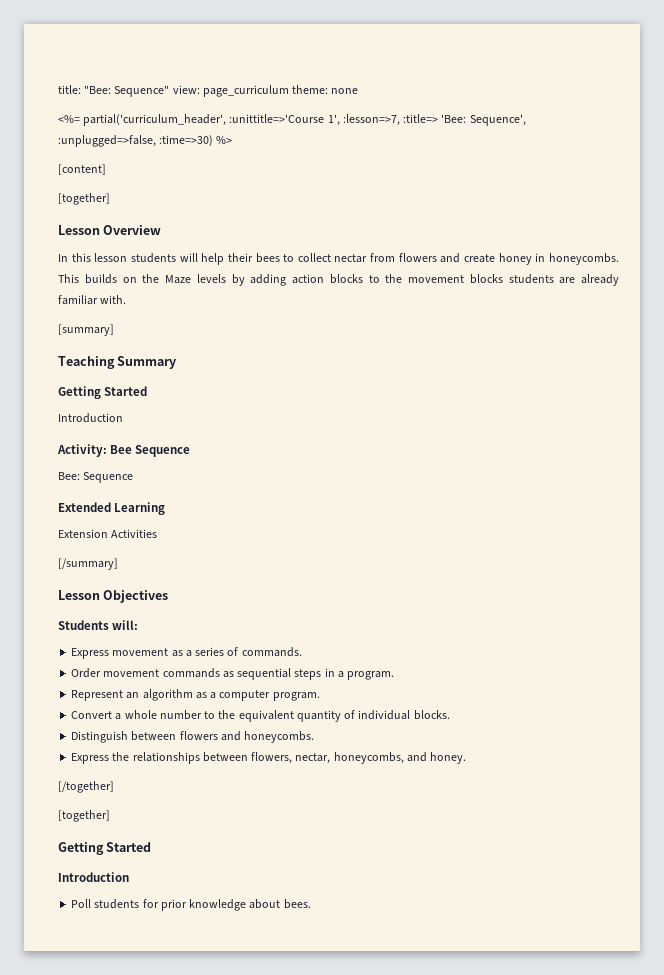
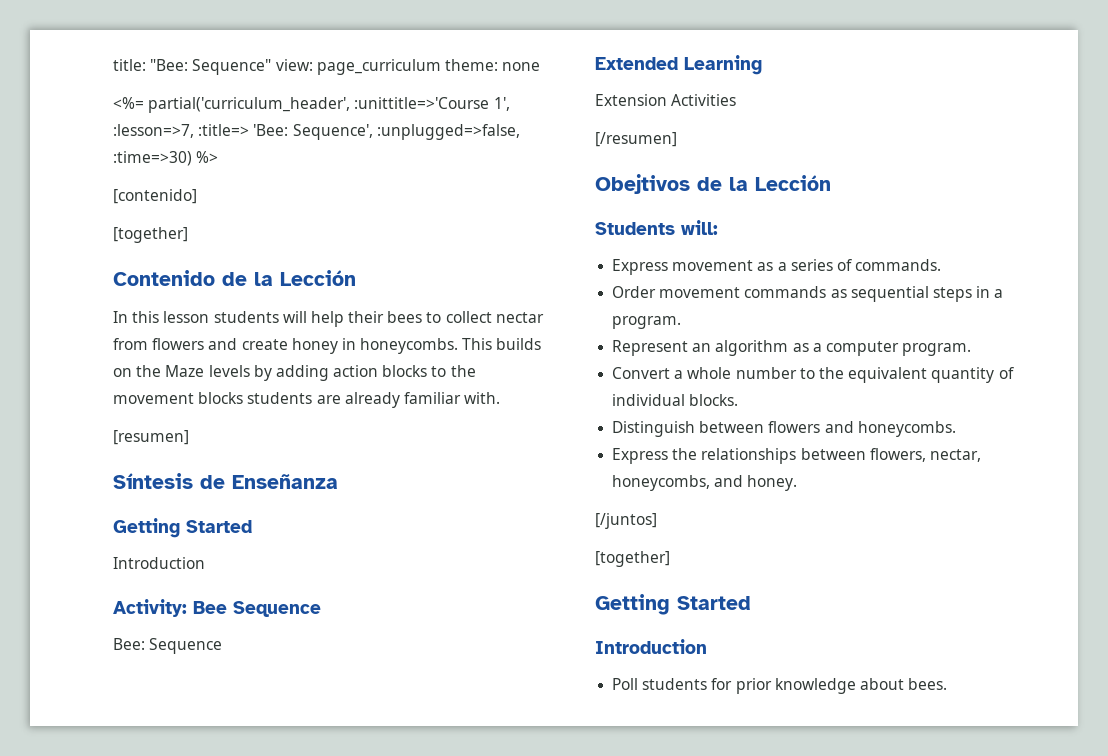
- [content]
+ [contenido]
  [together]
- Lesson Overview
+ Contenido de la Lección
- [summary]
- Teaching Summary
+ [resumen]
+ Síntesis de Enseñanza
- [/summary]
- Lesson Objectives
+ [/resumen]
+ Obejtivos de la Lección
- [/together]
+ [/juntos]

